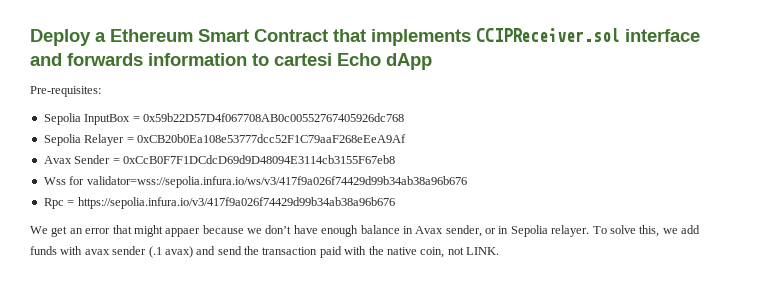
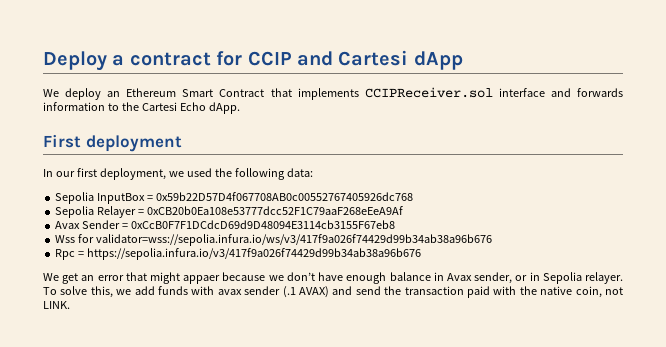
- Deploy a Ethereum Smart Contract that implements CCIPReceiver.sol interface and forwards information to cartesi Echo dApp
- Pre-requisites:
+ Deploy a contract for CCIP and Cartesi dApp
+ We deploy an Ethereum Smart Contract that implements CCIPReceiver.sol interface and forwards information to the Cartesi Echo dApp.
+ First deployment
+ In our first deployment, we used the following data:
- To solve this, we add funds with avax sender (.1 avax) and send the transaction paid with the native coin, not LINK.
+ To solve this, we add funds with avax sender (.1 AVAX) and send the transaction paid with the native coin, not LINK.

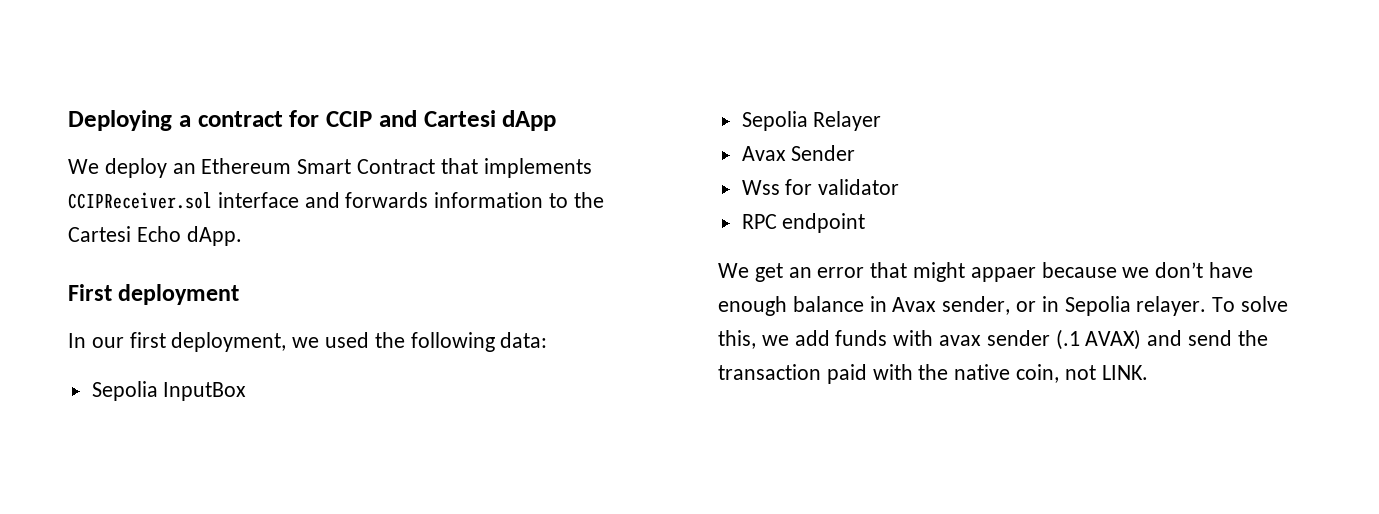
- Deploy a contract for CCIP and Cartesi dApp
+ Deploying a contract for CCIP and Cartesi dApp
- Sepolia InputBox = 0x59b22D57D4f067708AB0c00552767405926dc768
+ Sepolia InputBox
- Sepolia Relayer = 0xCB20b0Ea108e53777dcc52F1C79aaF268eEeA9Af
+ Sepolia Relayer
- Avax Sender = 0xCcB0F7F1DCdcD69d9D48094E3114cb3155F67eb8
+ Avax Sender
- Wss for validator=wss://sepolia.infura.io/ws/v3/417f9a026f74429d99b34ab38a96b676
- Rpc = https://sepolia.infura.io/v3/417f9a026f74429d99b34ab38a96b676
+ Wss for validator
+ RPC endpoint

